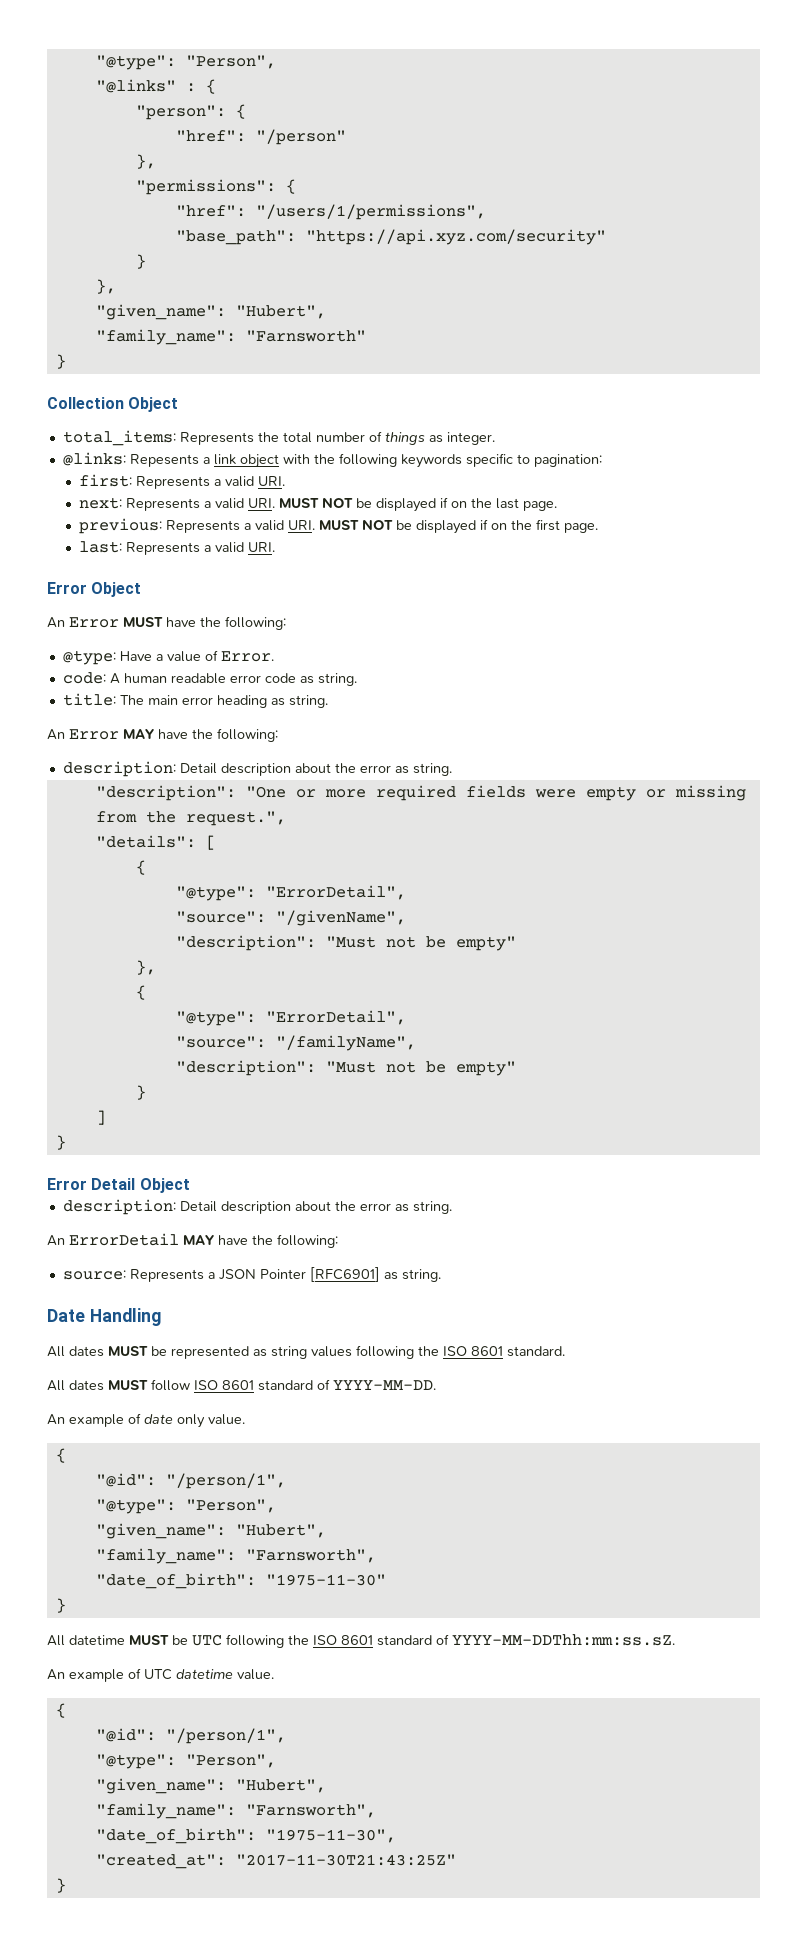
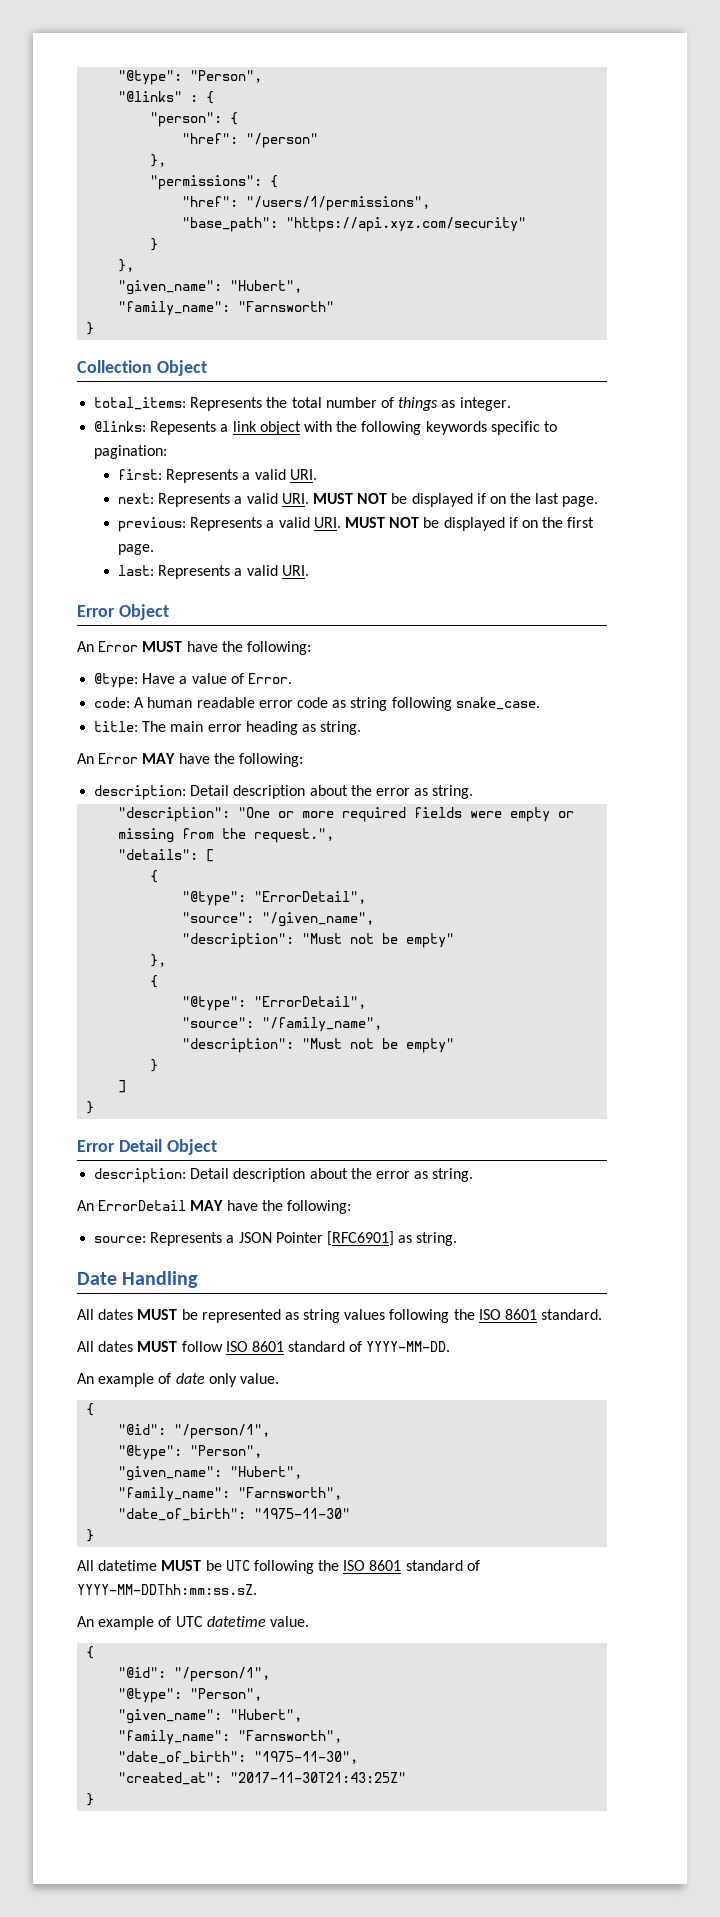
- code: A human readable error code as string.
+ code: A human readable error code as string following snake_case.
- "source": "/givenName",
+ "source": "/given_name",
- "source": "/familyName",
+ "source": "/family_name",

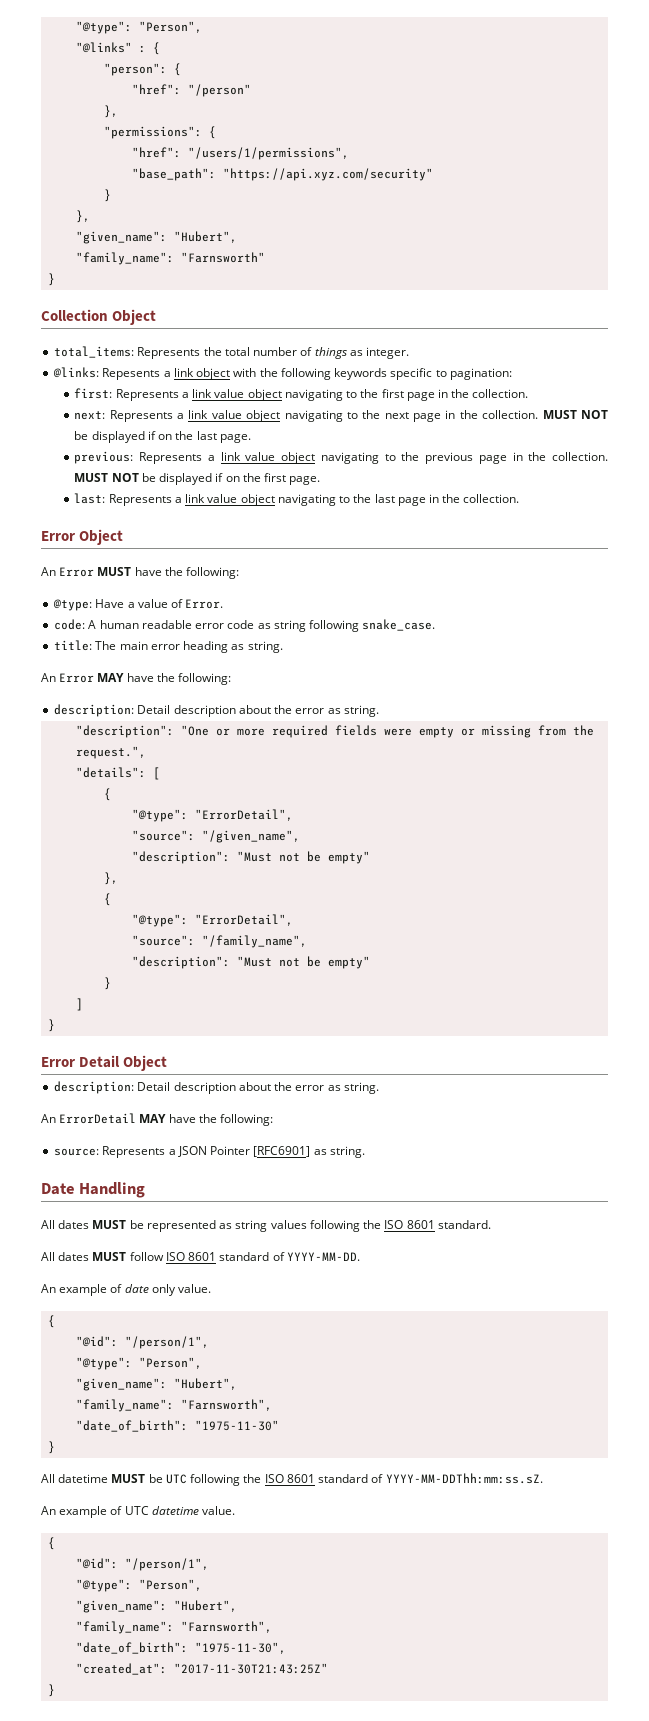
- first: Represents a valid URI.
- next: Represents a valid URI. MUST NOT be displayed if on the last page.
+ first: Represents a link value object navigating to the first page in the collection.
+ next: Represents a link value object navigating to the next page in the collection. MUST NOT be displayed if on the last page.
- previous: Represents a valid URI. MUST NOT be displayed if on the first page.
+ previous: Represents a link value object navigating to the previous page in the collection. MUST NOT be displayed if on the first page.
- last: Represents a valid URI.
+ last: Represents a link value object navigating to the last page in the collection.

